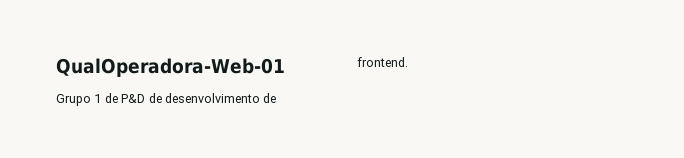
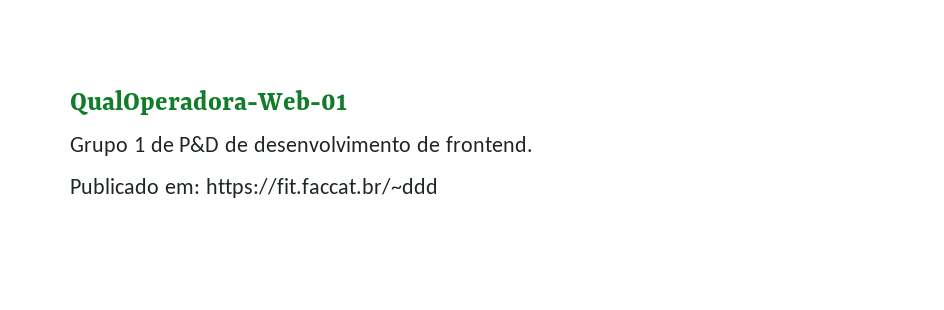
+ Publicado em: https://fit.faccat.br/~ddd

